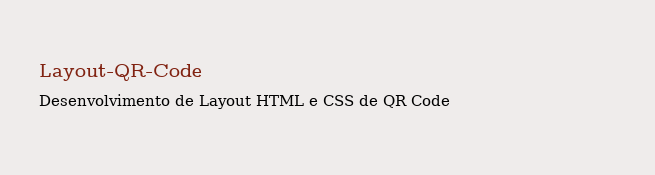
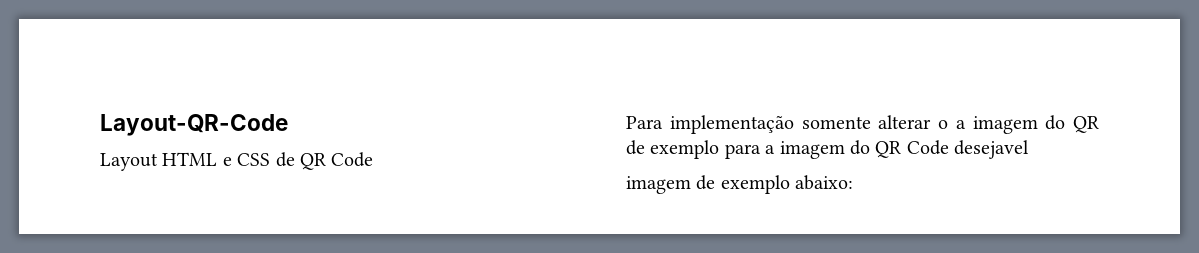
- Desenvolvimento de Layout HTML e CSS de QR Code
+ Layout HTML e CSS de QR Code
+ Para implementação somente alterar o a imagem do QR de exemplo para a imagem do QR Code desejavel
+ imagem de exemplo abaixo:

